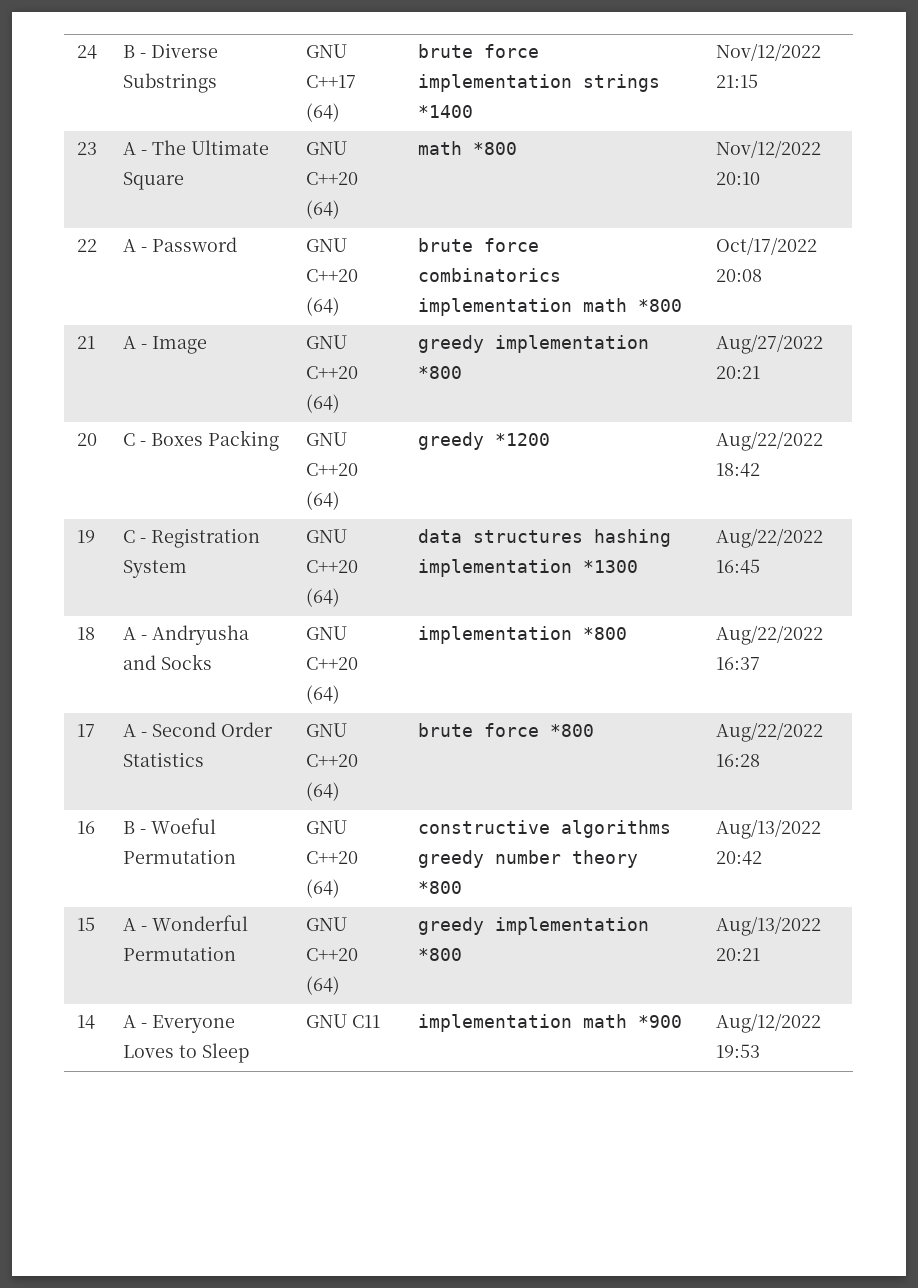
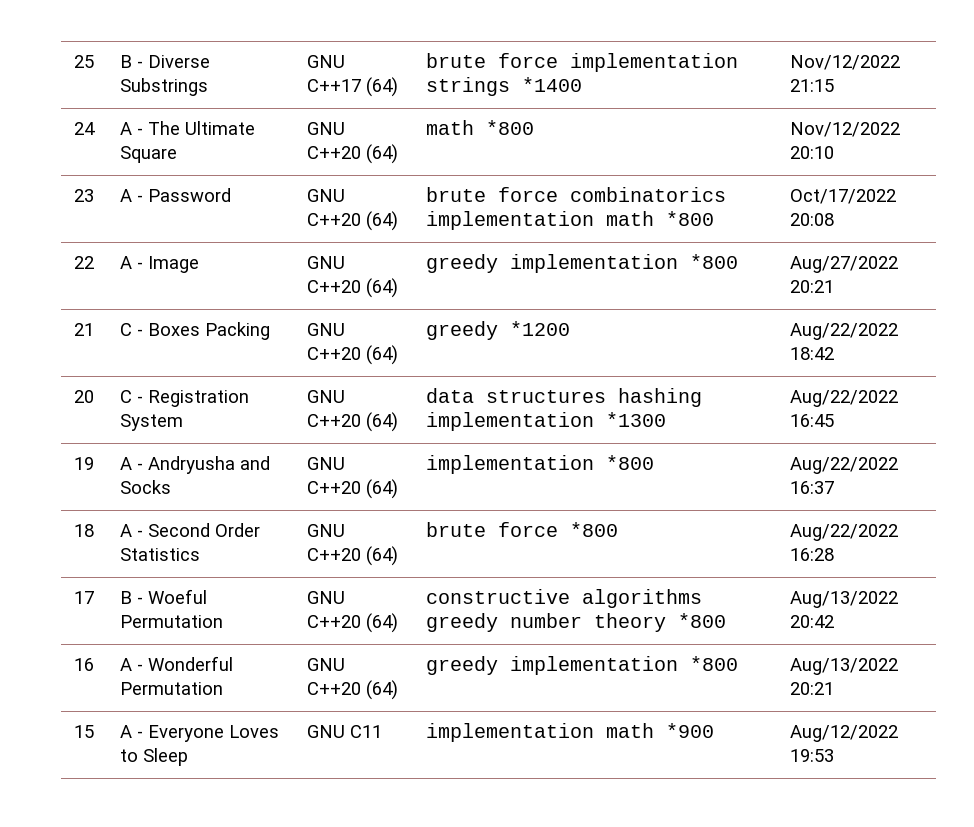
- 24 | B - Diverse Substrings | GNU C++17 (64) | brute force implementation strings *1400 | Nov/12/2022 21:15
+ 25 | B - Diverse Substrings | GNU C++17 (64) | brute force implementation strings *1400 | Nov/12/2022 21:15
- 23 | A - The Ultimate Square | GNU C++20 (64) | math *800 | Nov/12/2022 20:10
+ 24 | A - The Ultimate Square | GNU C++20 (64) | math *800 | Nov/12/2022 20:10
- 22 | A - Password | GNU C++20 (64) | brute force combinatorics implementation math *800 | Oct/17/2022 20:08
+ 23 | A - Password | GNU C++20 (64) | brute force combinatorics implementation math *800 | Oct/17/2022 20:08
- 21 | A - Image | GNU C++20 (64) | greedy implementation *800 | Aug/27/2022 20:21
+ 22 | A - Image | GNU C++20 (64) | greedy implementation *800 | Aug/27/2022 20:21
- 20 | C - Boxes Packing | GNU C++20 (64) | greedy *1200 | Aug/22/2022 18:42
+ 21 | C - Boxes Packing | GNU C++20 (64) | greedy *1200 | Aug/22/2022 18:42
- 19 | C - Registration System | GNU C++20 (64) | data structures hashing implementation *1300 | Aug/22/2022 16:45
+ 20 | C - Registration System | GNU C++20 (64) | data structures hashing implementation *1300 | Aug/22/2022 16:45
- 18 | A - Andryusha and Socks | GNU C++20 (64) | implementation *800 | Aug/22/2022 16:37
+ 19 | A - Andryusha and Socks | GNU C++20 (64) | implementation *800 | Aug/22/2022 16:37
- 17 | A - Second Order Statistics | GNU C++20 (64) | brute force *800 | Aug/22/2022 16:28
+ 18 | A - Second Order Statistics | GNU C++20 (64) | brute force *800 | Aug/22/2022 16:28
- 16 | B - Woeful Permutation | GNU C++20 (64) | constructive algorithms greedy number theory *800 | Aug/13/2022 20:42
+ 17 | B - Woeful Permutation | GNU C++20 (64) | constructive algorithms greedy number theory *800 | Aug/13/2022 20:42
- 15 | A - Wonderful Permutation | GNU C++20 (64) | greedy implementation *800 | Aug/13/2022 20:21
+ 16 | A - Wonderful Permutation | GNU C++20 (64) | greedy implementation *800 | Aug/13/2022 20:21
- 14 | A - Everyone Loves to Sleep | GNU C11 | implementation math *900 | Aug/12/2022 19:53
+ 15 | A - Everyone Loves to Sleep | GNU C11 | implementation math *900 | Aug/12/2022 19:53

